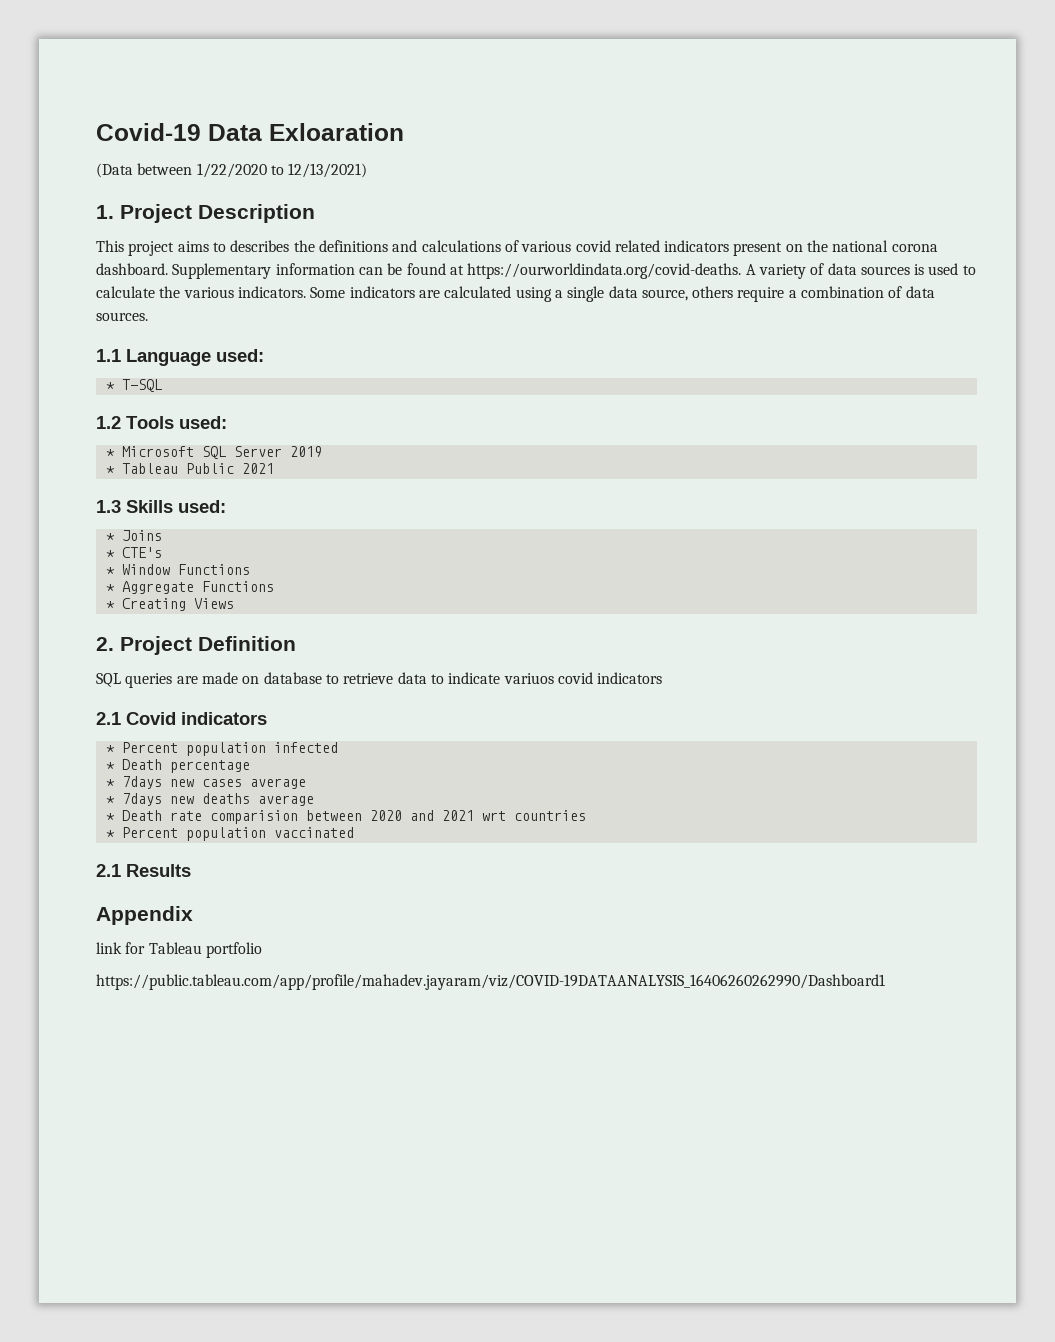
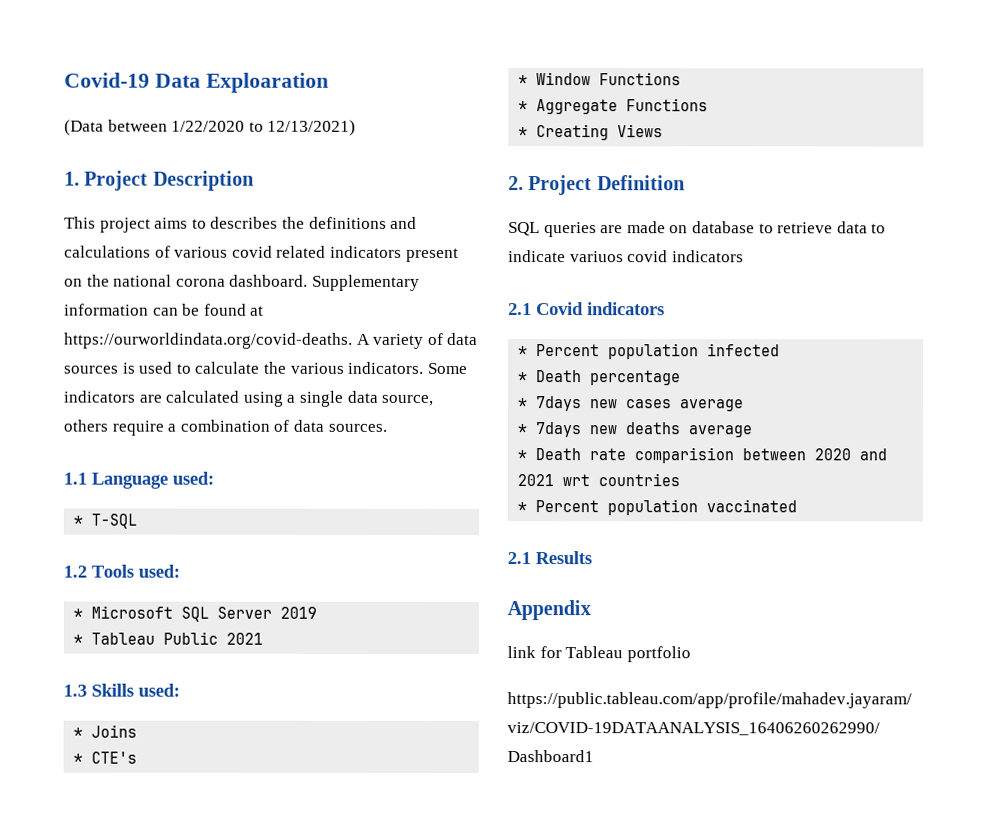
- Covid-19 Data Exloaration
+ Covid-19 Data Exploaration

